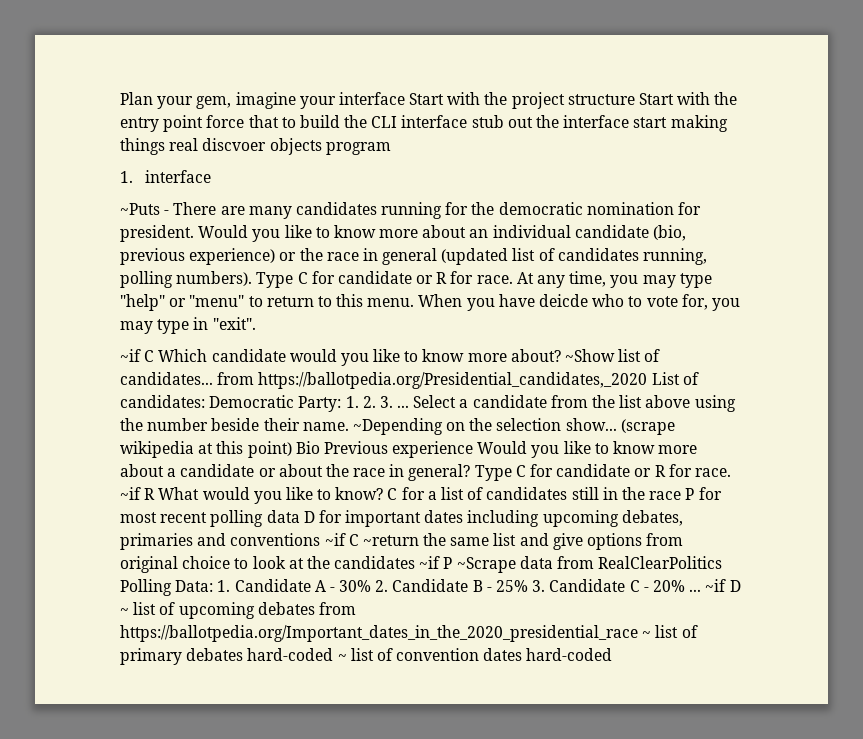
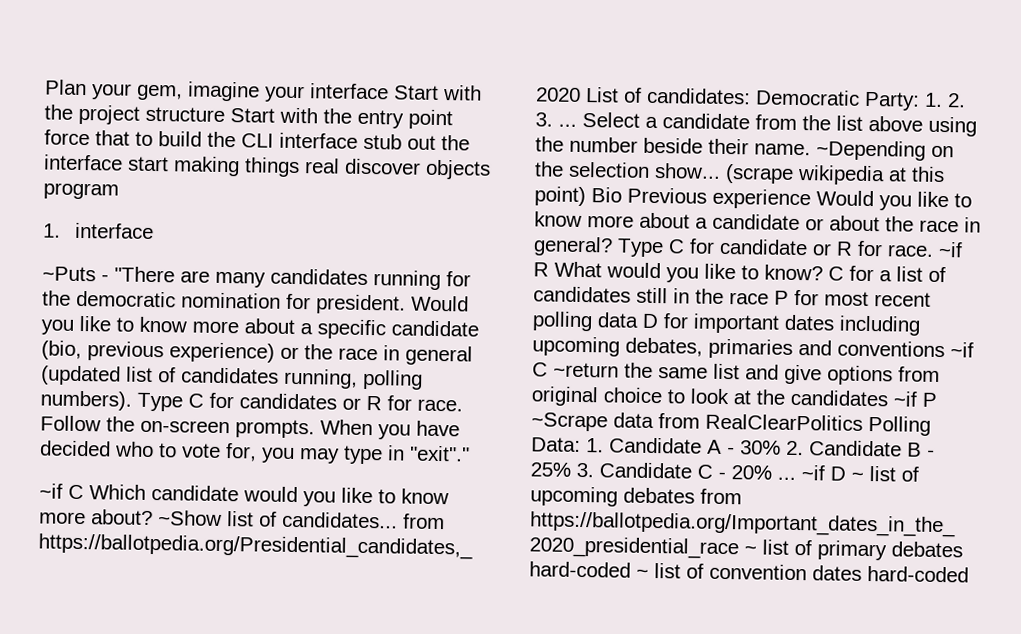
- Plan your gem, imagine your interface Start with the project structure Start with the entry point force that to build the CLI interface stub out the interface start making things real discvoer objects program
+ Plan your gem, imagine your interface Start with the project structure Start with the entry point force that to build the CLI interface stub out the interface start making things real discover objects program
- ~Puts - There are many candidates running for the democratic nomination for president.
+ ~Puts - "There are many candidates running for the democratic nomination for president.
- Would you like to know more about an individual candidate (bio, previous experience) or the race in general (updated list of candidates running, polling numbers).
+ Would you like to know more about a specific candidate (bio, previous experience) or the race in general (updated list of candidates running, polling numbers).
- Type C for candidate or R for race. At any time, you may type "help" or "menu" to return to this menu.
+ Type C for candidates or R for race. Follow the on-screen prompts.
- When you have deicde who to vote for, you may type in "exit".
+ When you have decided who to vote for, you may type in "exit"."

